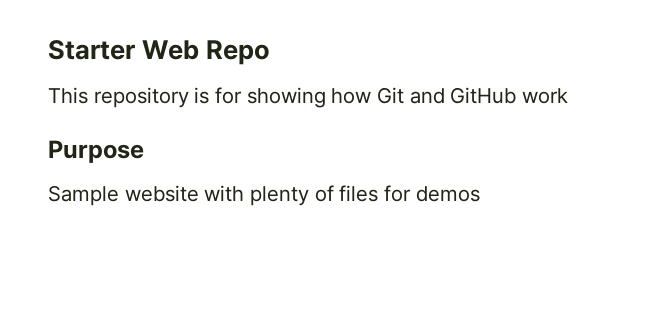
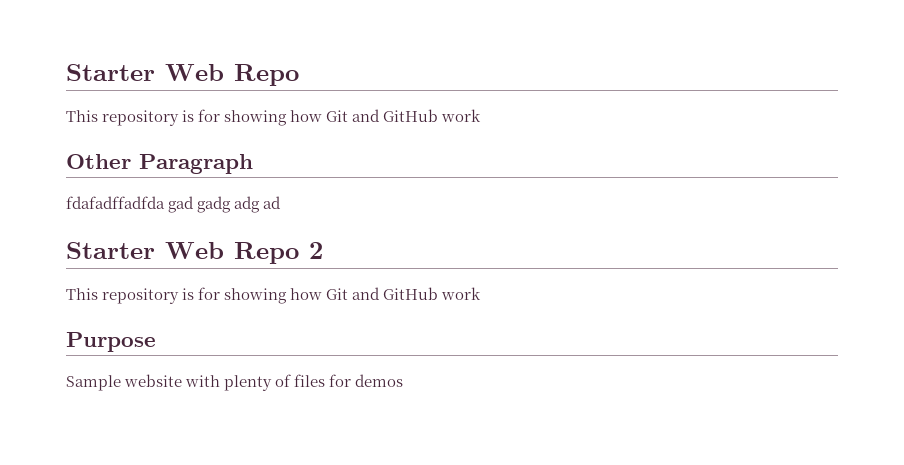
+ Other Paragraph
+ fdafadffadfda gad gadg adg ad
+ Starter Web Repo 2
+ This repository is for showing how Git and GitHub work

